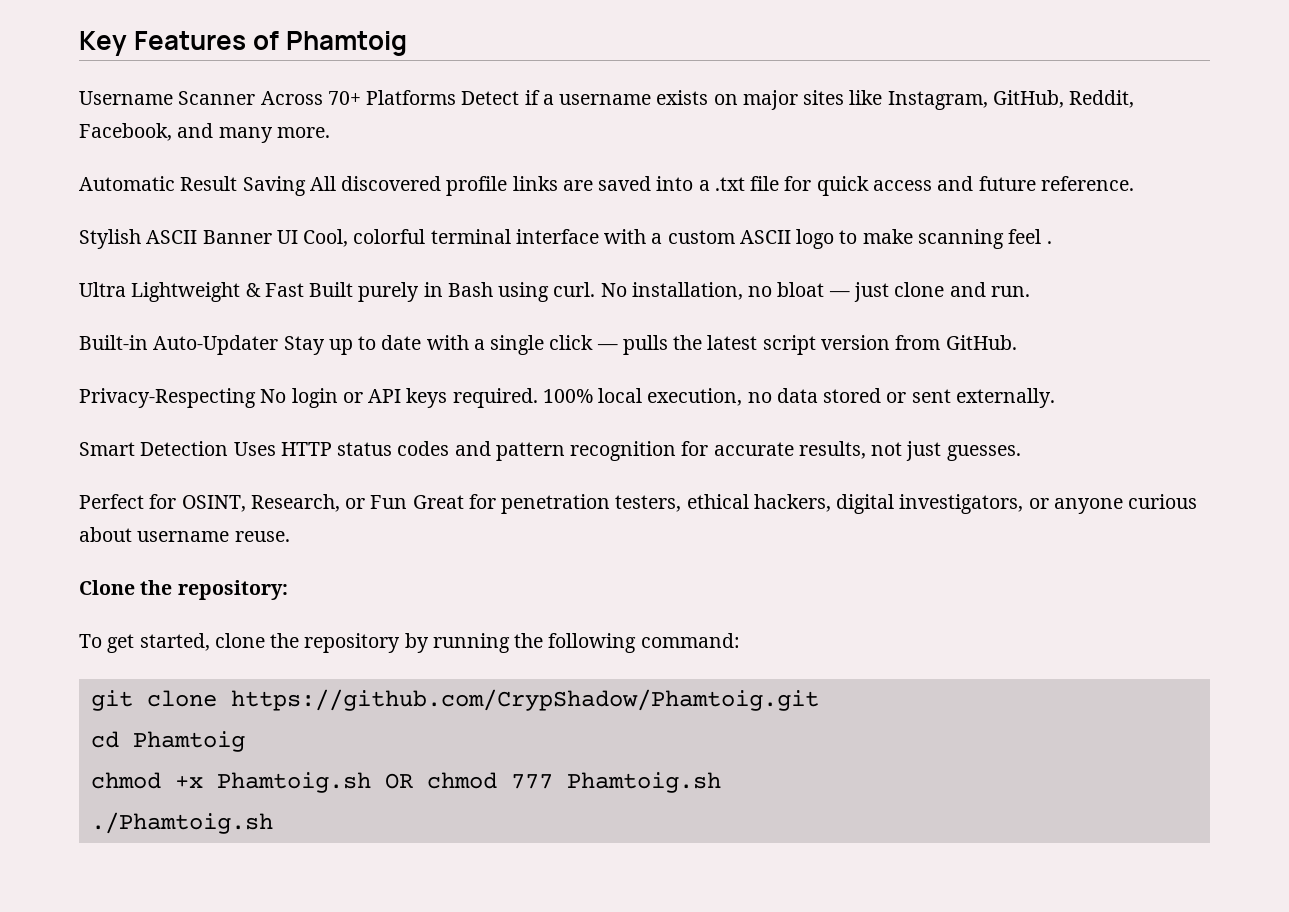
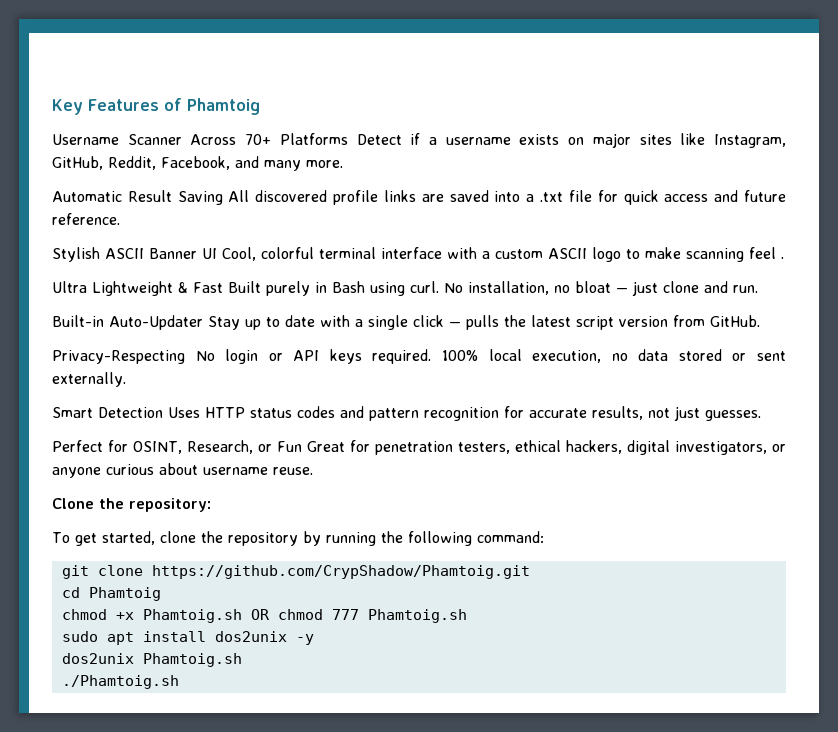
+ sudo apt install dos2unix -y
+ dos2unix Phamtoig.sh

